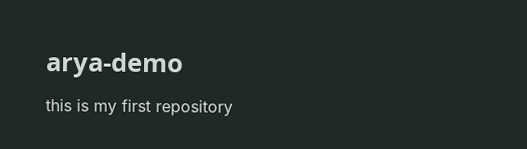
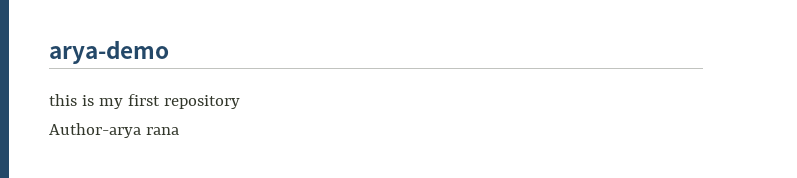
+ Author-arya rana

